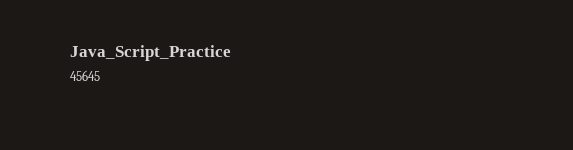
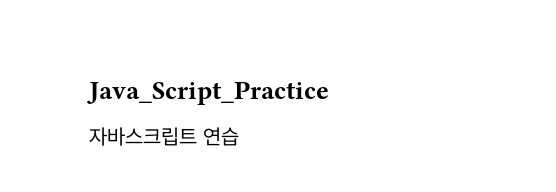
- 45645
+ 자바스크립트 연습

